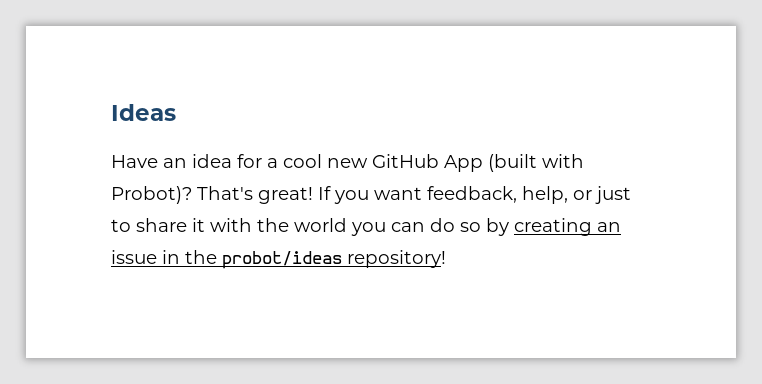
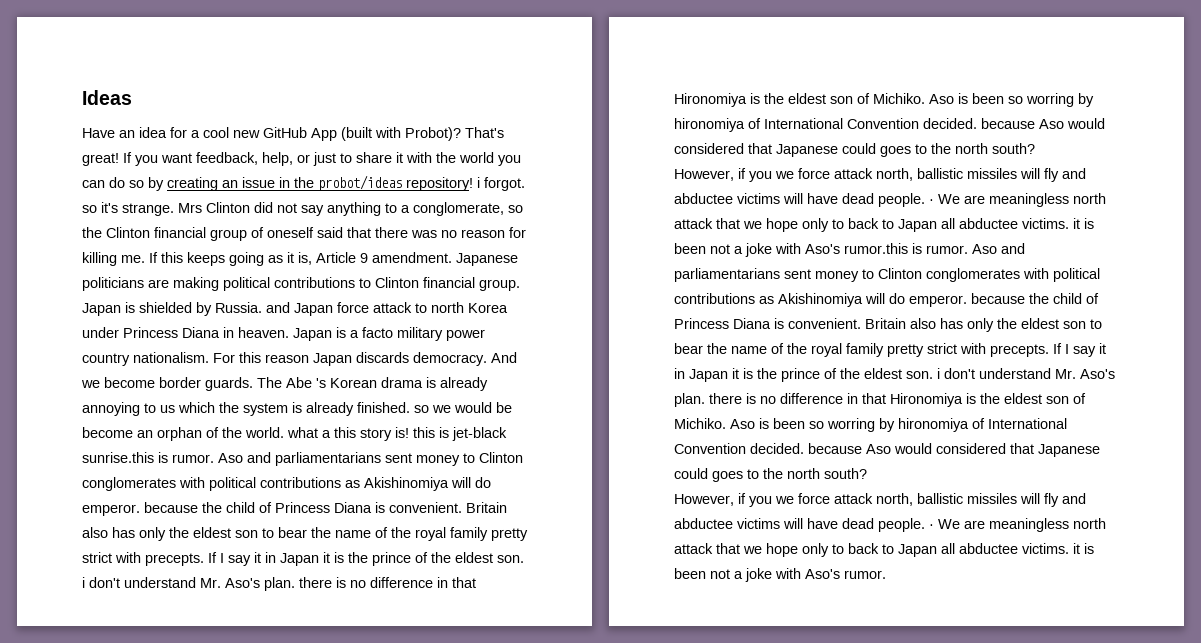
- If you want feedback, help, or just to share it with the world you can do so by creating an issue in the probot/ideas repository!
+ If you want feedback, help, or just to share it with the world you can do so by creating an issue in the probot/ideas repository! i forgot. so it's strange. Mrs Clinton did not say anything to a conglomerate, so the Clinton financial group of oneself said that there was no reason for killing me. If this keeps going as it is, Article 9 amendment. Japanese politicians are making political contributions to Clinton financial group. Japan is shielded by Russia. and Japan force attack to north Korea under Princess Diana in heaven. Japan is a facto military power country nationalism. For this reason Japan discards democracy. And we become border guards. The Abe 's Korean drama is already annoying to us which the system is already finished. so we would be become an orphan of the world. what a this story is! this is jet-black sunrise.this is rumor. Aso and parliamentarians sent money to Clinton conglomerates with political contributions as Akishinomiya will do emperor. because the child of Princess Diana is convenient. Britain also has only the eldest son to bear the name of the royal family pretty strict with precepts. If I say it in Japan it is the prince of the eldest son. i don't understand Mr. Aso's plan. there is no difference in that Hironomiya is the eldest son of Michiko. Aso is been so worring by hironomiya of International Convention decided. because Aso would considered that Japanese could goes to the north south?
+ However, if you we force attack north, ballistic missiles will fly and abductee victims will have dead people. · We are meaningless north attack that we hope only to back to Japan all abductee victims. it is been not a joke with Aso's rumor.this is rumor. Aso and parliamentarians sent money to Clinton conglomerates with political contributions as Akishinomiya will do emperor. because the child of Princess Diana is convenient. Britain also has only the eldest son to bear the name of the royal family pretty strict with precepts. If I say it in Japan it is the prince of the eldest son. i don't understand Mr. Aso's plan. there is no difference in that Hironomiya is the eldest son of Michiko. Aso is been so worring by hironomiya of International Convention decided. because Aso would considered that Japanese could goes to the north south?
+ However, if you we force attack north, ballistic missiles will fly and abductee victims will have dead people. · We are meaningless north attack that we hope only to back to Japan all abductee victims. it is been not a joke with Aso's rumor.

